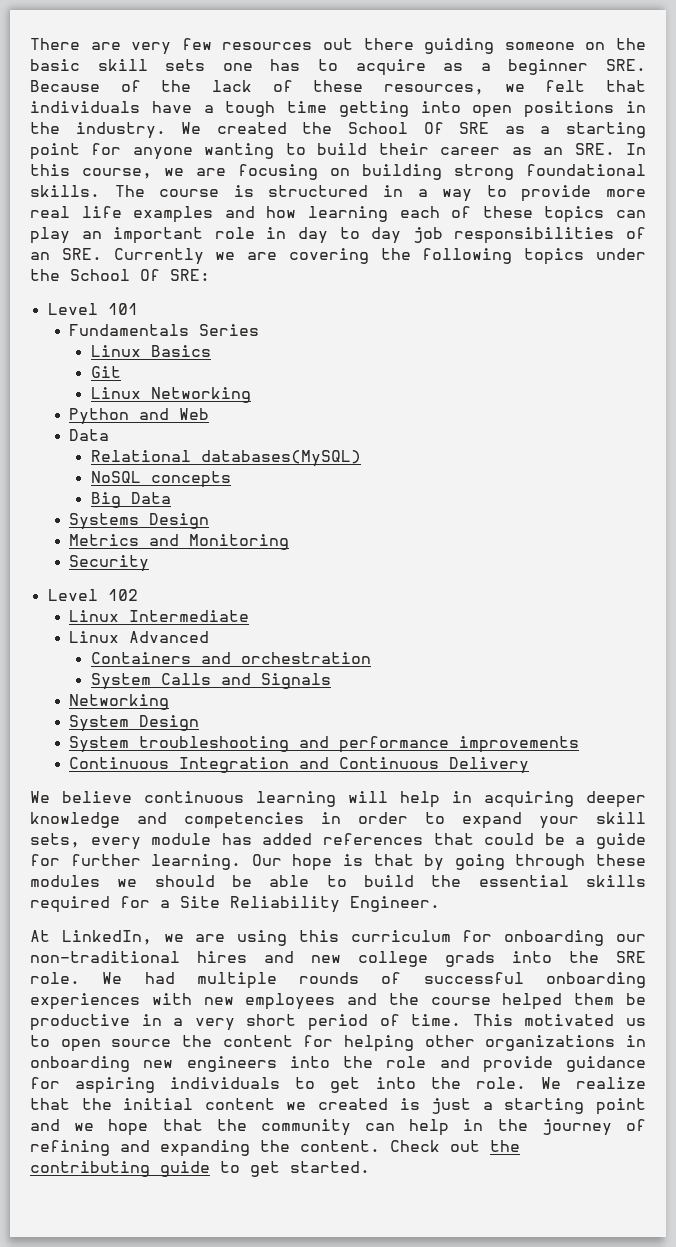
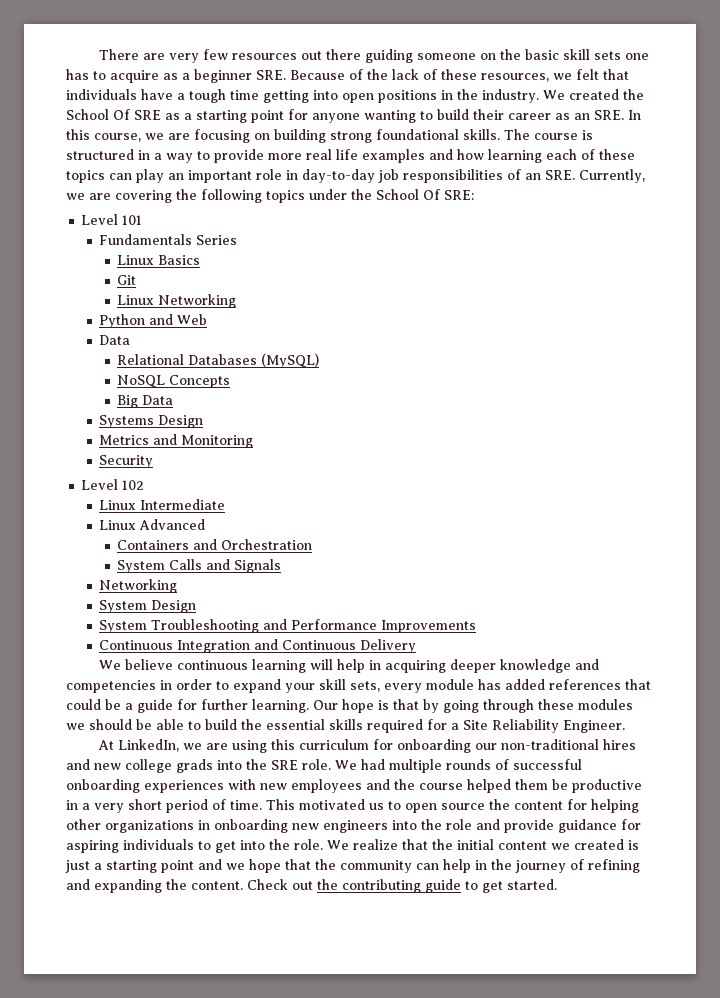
- The course is structured in a way to provide more real life examples and how learning each of these topics can play an important role in day to day job responsibilities of an SRE. Currently we are covering the following topics under the School Of SRE:
+ The course is structured in a way to provide more real life examples and how learning each of these topics can play an important role in day-to-day job responsibilities of an SRE. Currently, we are covering the following topics under the School Of SRE:
- Relational databases(MySQL)
+ Relational Databases (MySQL)
- NoSQL concepts
+ NoSQL Concepts
- Containers and orchestration
+ Containers and Orchestration
- System troubleshooting and performance improvements
+ System Troubleshooting and Performance Improvements

